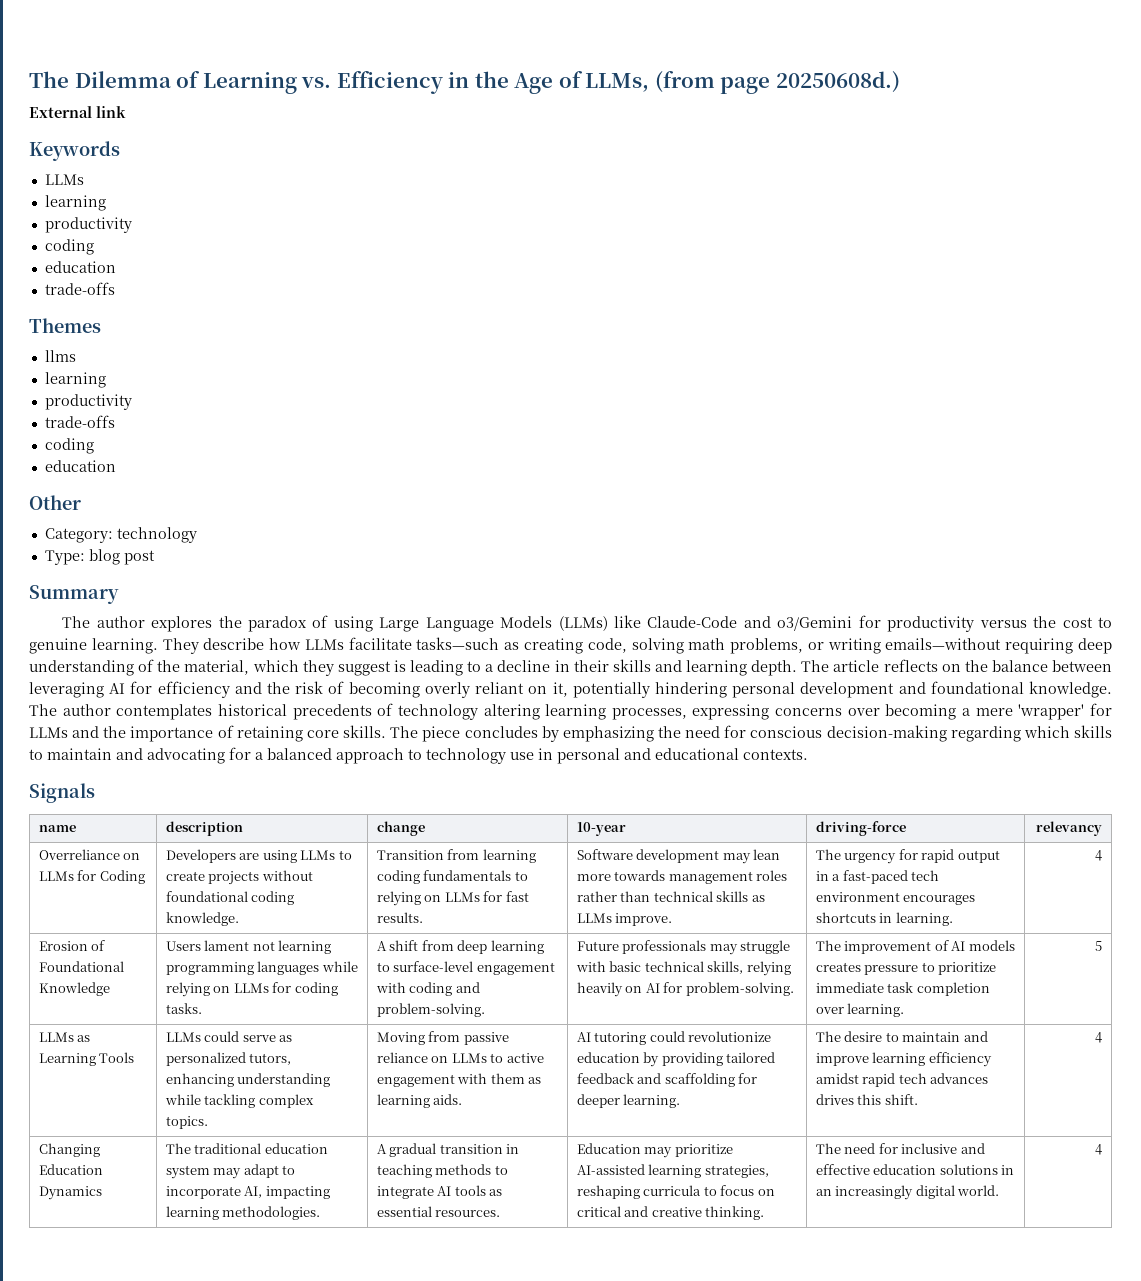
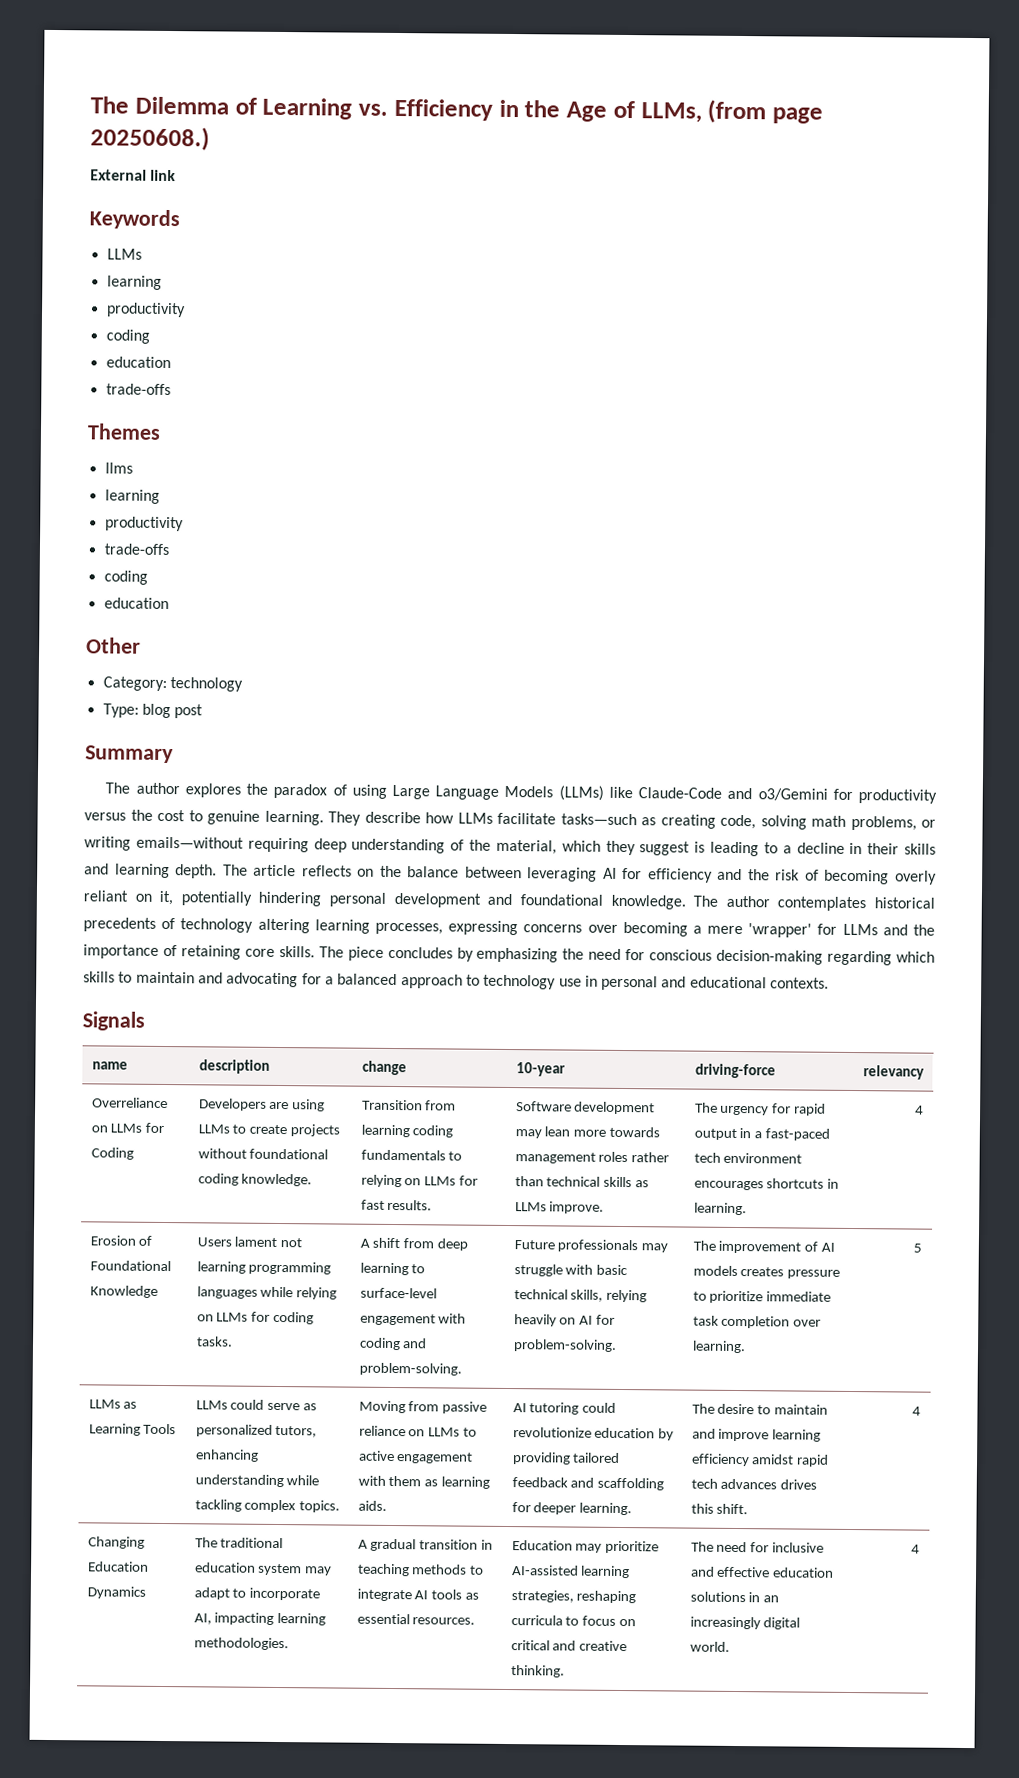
- The Dilemma of Learning vs. Efficiency in the Age of LLMs, (from page 20250608d.)
+ The Dilemma of Learning vs. Efficiency in the Age of LLMs, (from page 20250608.)

